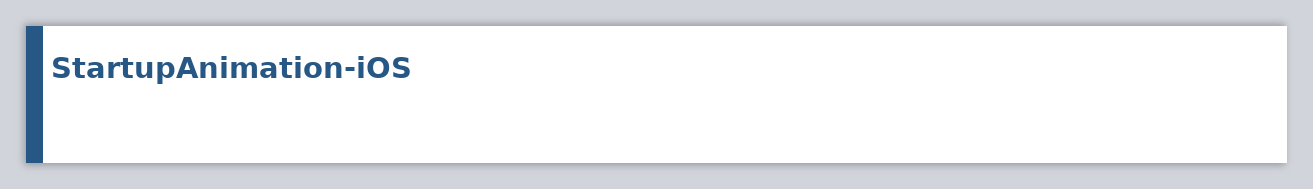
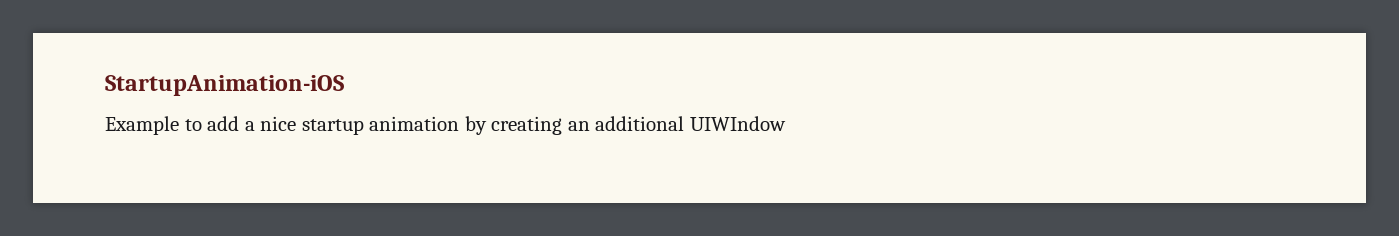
+ Example to add a nice startup animation by creating an additional UIWIndow

